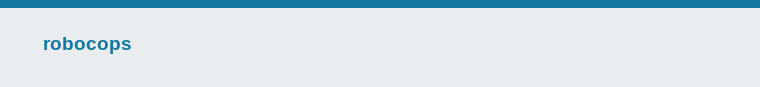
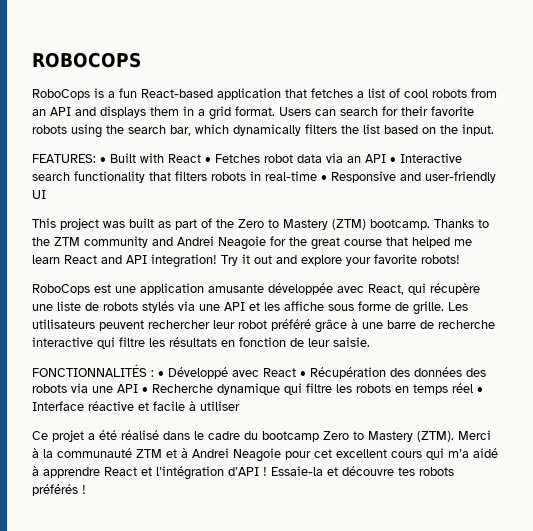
- robocops
+ ROBOCOPS
+ RoboCops is a fun React-based application that fetches a list of cool robots from an API and displays them in a grid format. Users can search for their favorite robots using the search bar, which dynamically filters the list based on the input.
+ FEATURES: • Built with React • Fetches robot data via an API • Interactive search functionality that filters robots in real-time • Responsive and user-friendly UI
+ This project was built as part of the Zero to Mastery (ZTM) bootcamp. Thanks to the ZTM community and Andrei Neagoie for the great course that helped me learn React and API integration! Try it out and explore your favorite robots!
+ RoboCops est une application amusante développée avec React, qui récupère une liste de robots stylés via une API et les affiche sous forme de grille. Les utilisateurs peuvent rechercher leur robot préféré grâce à une barre de recherche interactive qui filtre les résultats en fonction de leur saisie.
+ FONCTIONNALITÉS : • Développé avec React • Récupération des données des robots via une API • Recherche dynamique qui filtre les robots en temps réel • Interface réactive et facile à utiliser
+ Ce projet a été réalisé dans le cadre du bootcamp Zero to Mastery (ZTM). Merci à la communauté ZTM et à Andrei Neagoie pour cet excellent cours qui m’a aidé à apprendre React et l’intégration d’API ! Essaie-la et découvre tes robots préférés !

